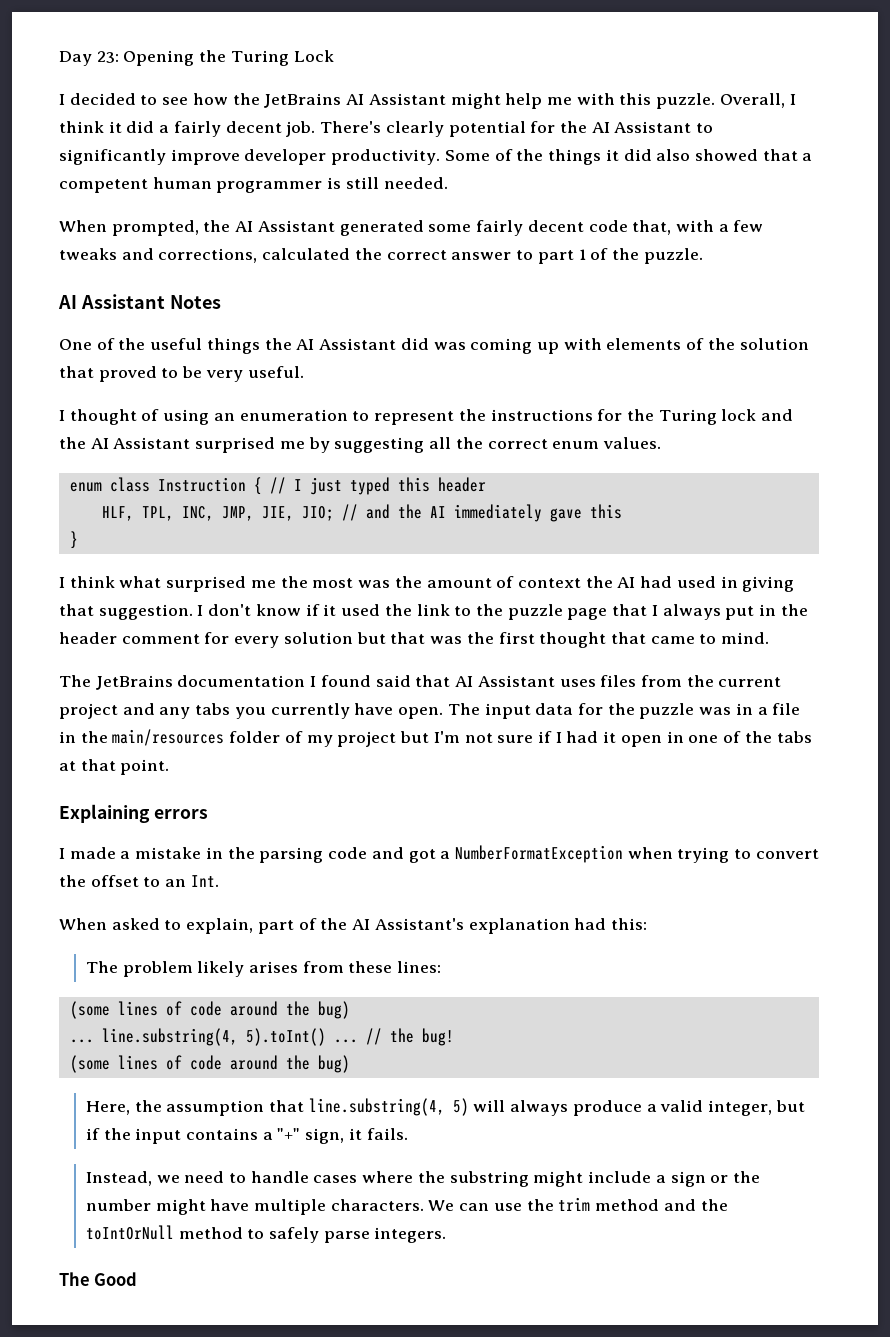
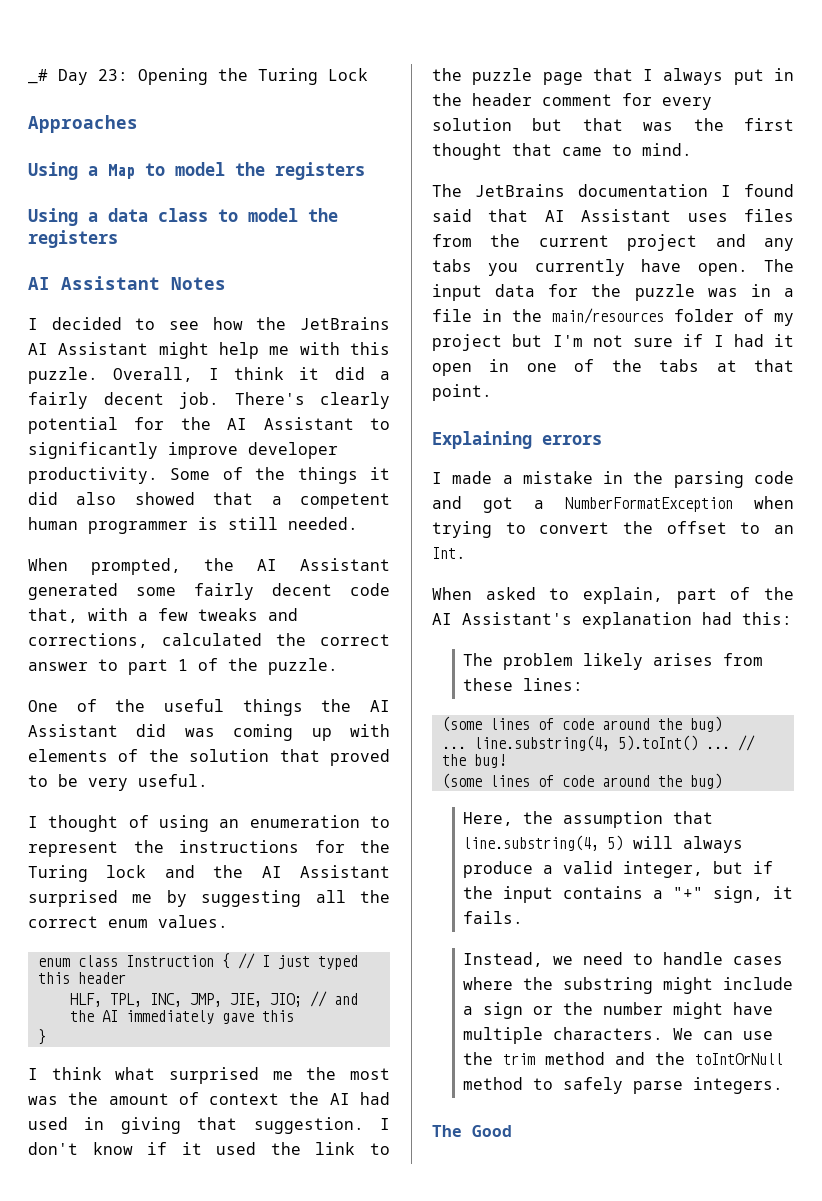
- Day 23: Opening the Turing Lock
+ _# Day 23: Opening the Turing Lock
+ Approaches
+ Using a Map to model the registers
+ Using a data class to model the registers
+ AI Assistant Notes
- AI Assistant Notes

